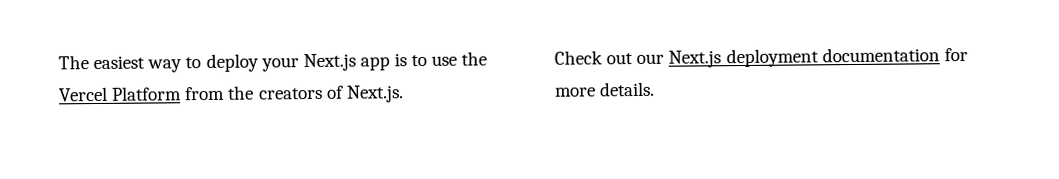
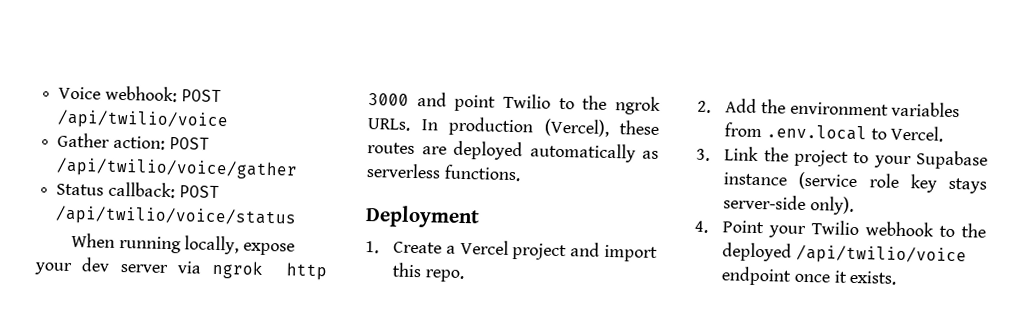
- The easiest way to deploy your Next.js app is to use the Vercel Platform from the creators of Next.js.
- Check out our Next.js deployment documentation for more details.
+ Voice webhook: POST /api/twilio/voice
+ Gather action: POST /api/twilio/voice/gather
+ Status callback: POST /api/twilio/voice/status
+ When running locally, expose your dev server via ngrok http 3000 and point Twilio to the ngrok URLs. In production (Vercel), these routes are deployed automatically as serverless functions.
+ Deployment
+ 1. Create a Vercel project and import this repo.
+ 2. Add the environment variables from .env.local to Vercel.
+ 3. Link the project to your Supabase instance (service role key stays server-side only).
+ 4. Point your Twilio webhook to the deployed /api/twilio/voice endpoint once it exists.

